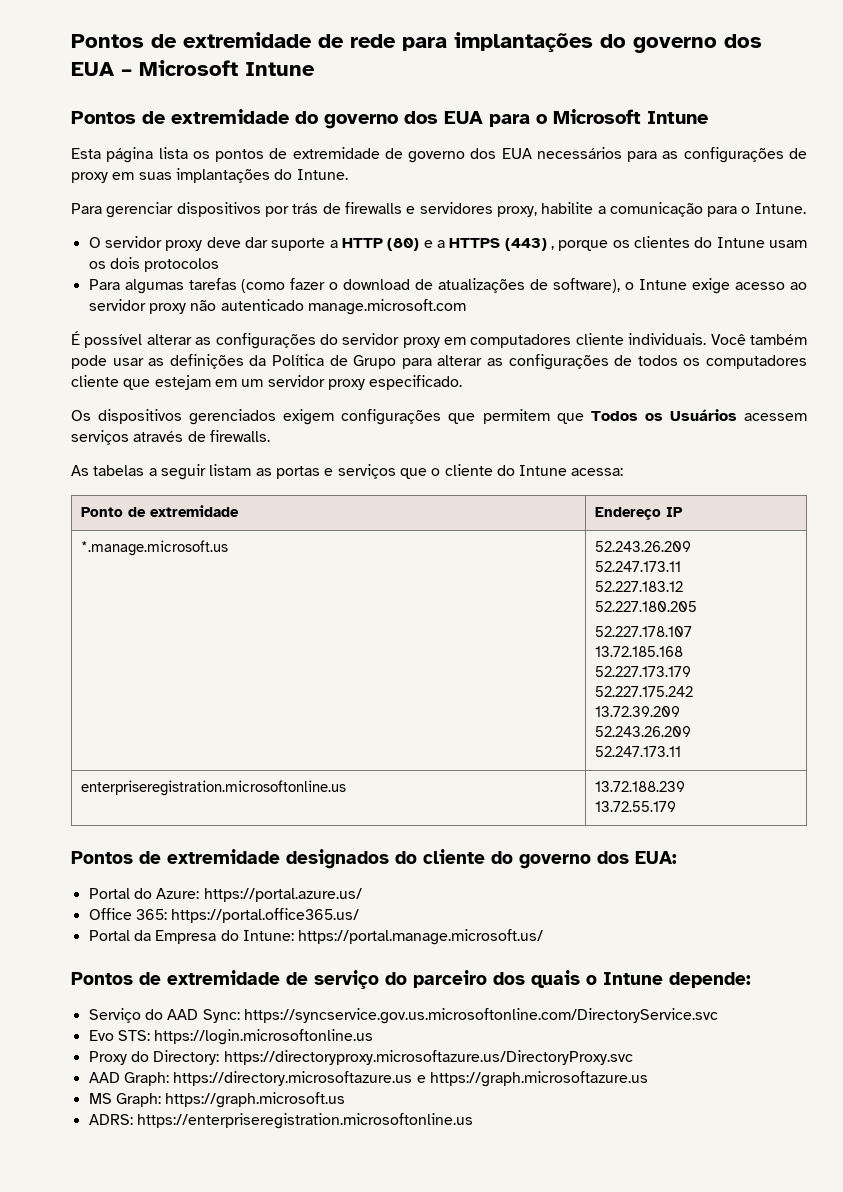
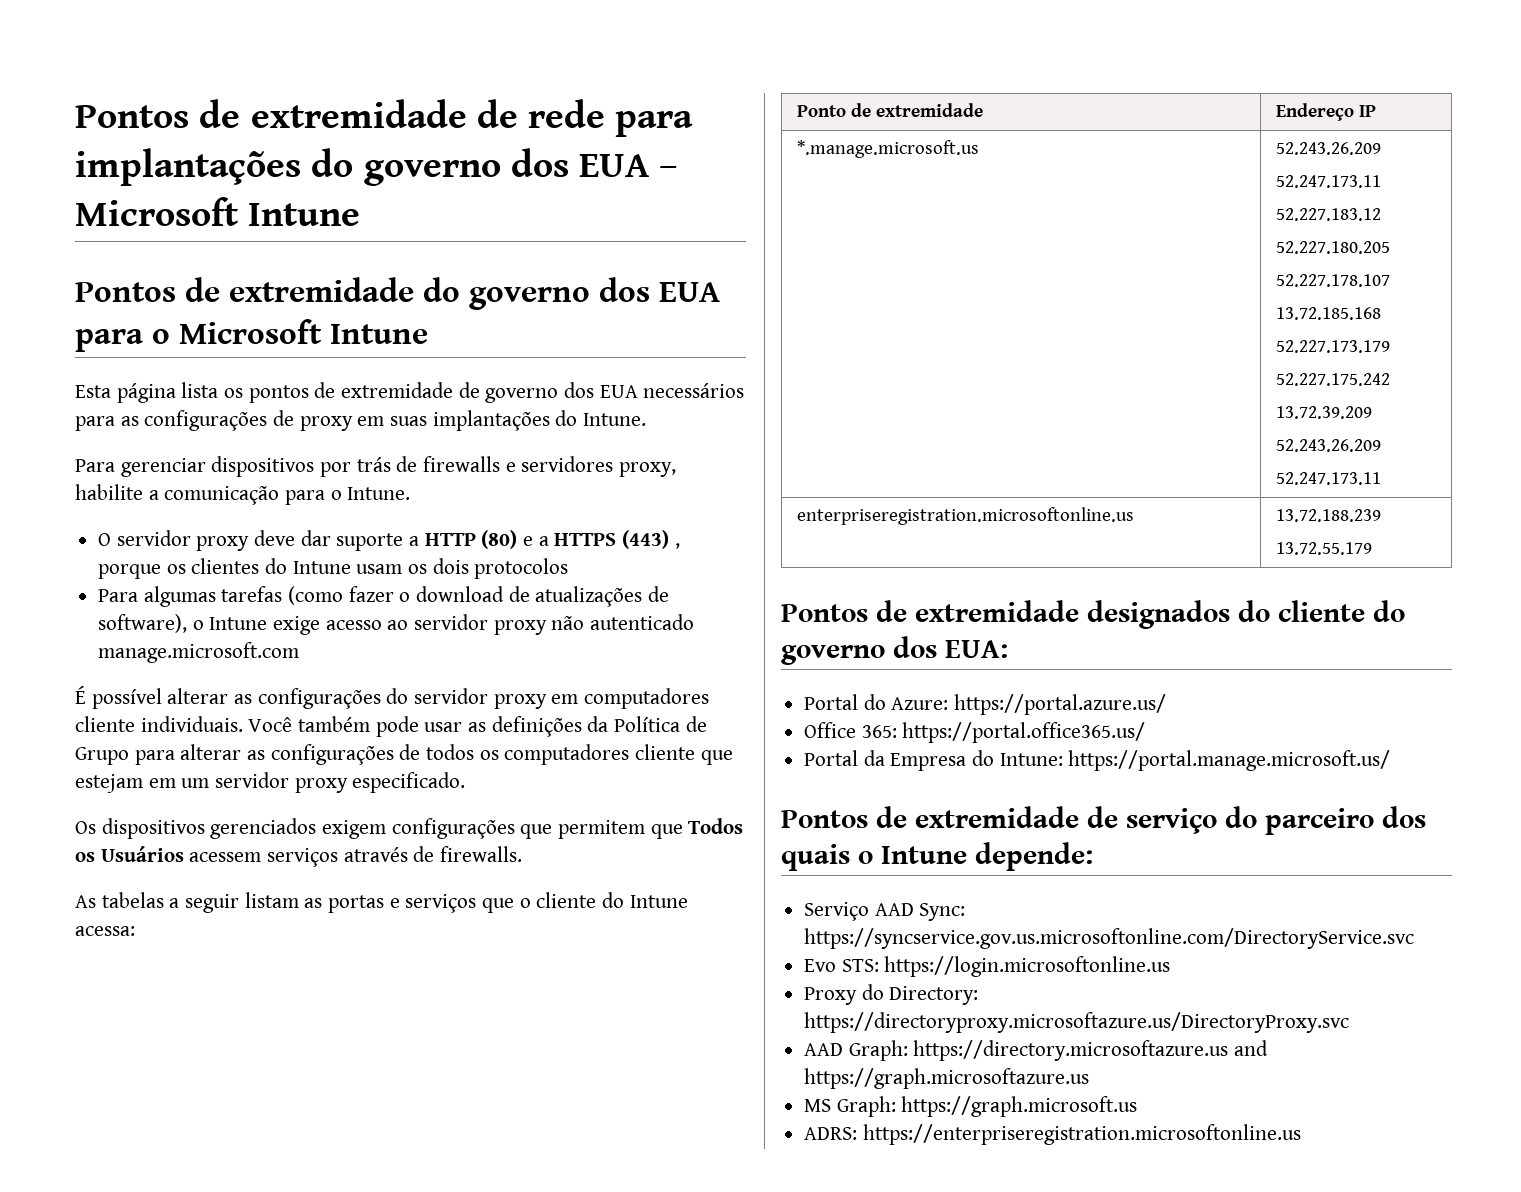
- Serviço do AAD Sync: https://syncservice.gov.us.microsoftonline.com/DirectoryService.svc
+ Serviço AAD Sync: https://syncservice.gov.us.microsoftonline.com/DirectoryService.svc
- AAD Graph: https://directory.microsoftazure.us e https://graph.microsoftazure.us
+ AAD Graph: https://directory.microsoftazure.us and https://graph.microsoftazure.us

